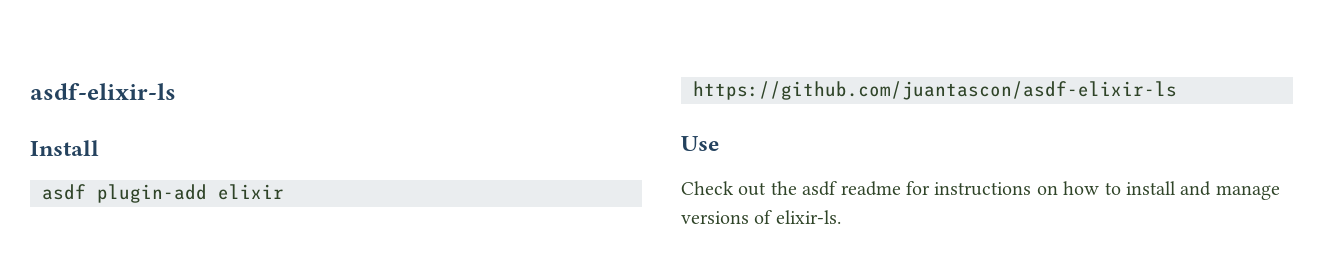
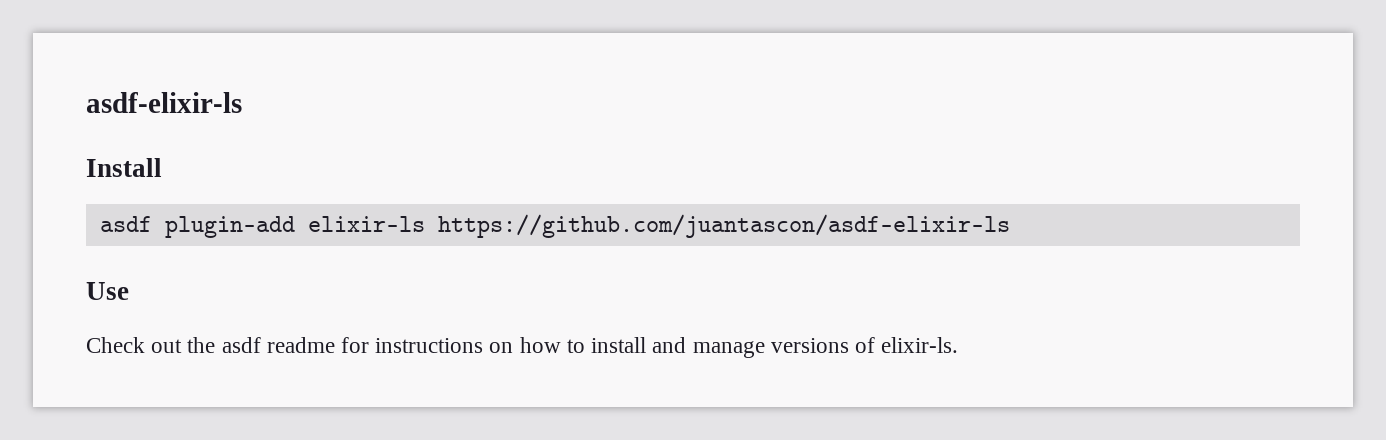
- asdf plugin-add elixir https://github.com/juantascon/asdf-elixir-ls
+ asdf plugin-add elixir-ls https://github.com/juantascon/asdf-elixir-ls

